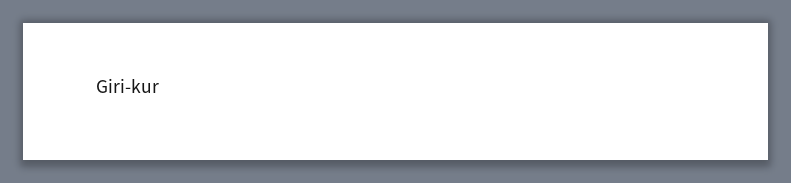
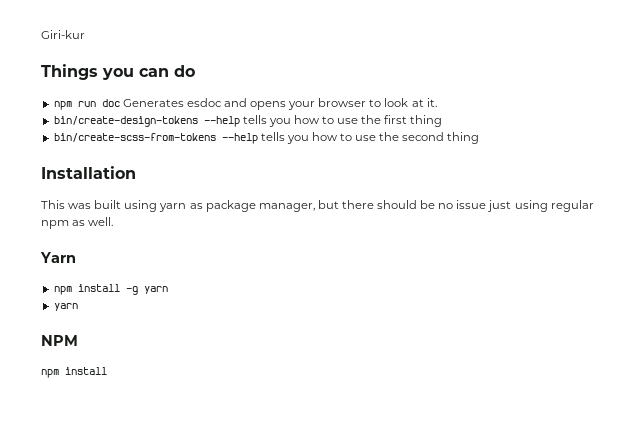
+ Things you can do
+ npm run doc Generates esdoc and opens your browser to look at it.
+ bin/create-design-tokens --help tells you how to use the first thing
+ bin/create-scss-from-tokens --help tells you how to use the second thing
+ Installation
+ This was built using yarn as package manager, but there should be no issue just using regular npm as well.
+ Yarn
+ npm install -g yarn
+ yarn
+ NPM
+ npm install

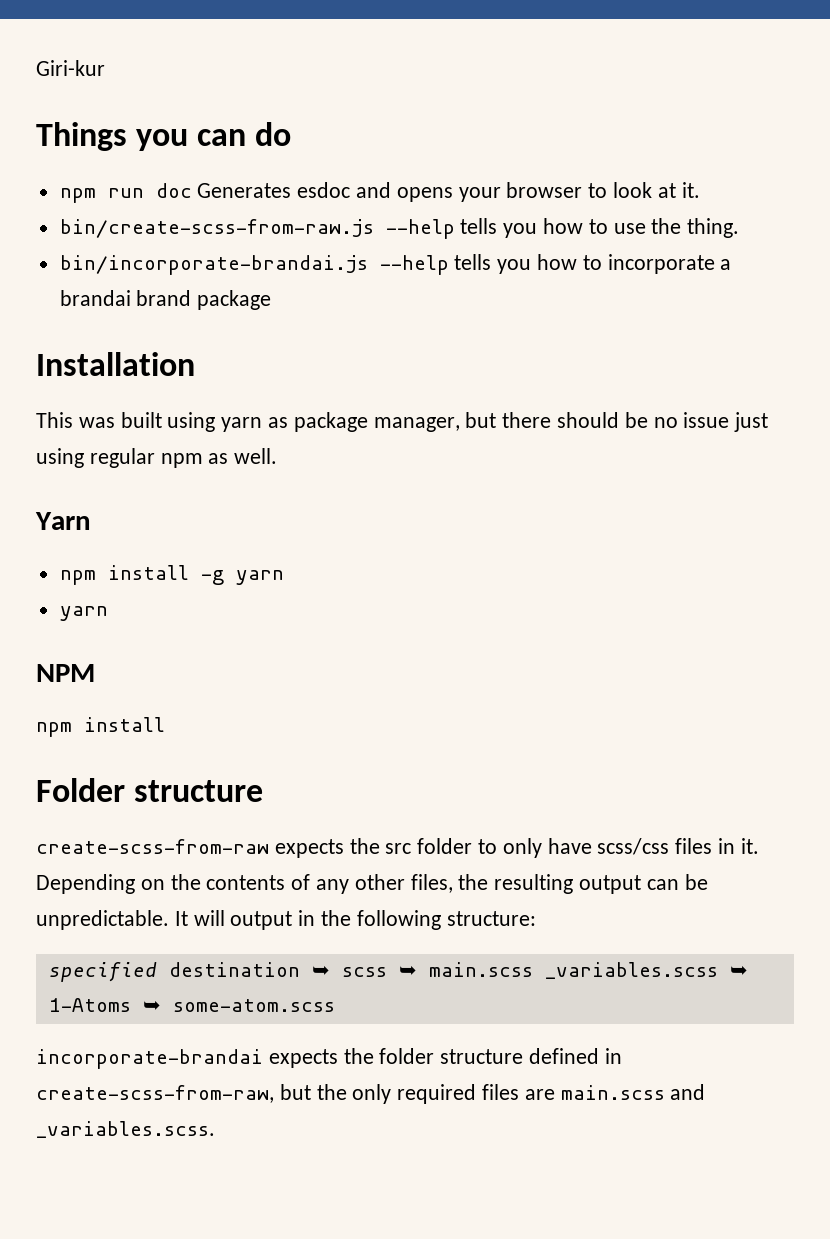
- bin/create-design-tokens --help tells you how to use the first thing
- bin/create-scss-from-tokens --help tells you how to use the second thing
+ bin/create-scss-from-raw.js --help tells you how to use the thing.
+ bin/incorporate-brandai.js --help tells you how to incorporate a brandai brand package
+ Folder structure
+ create-scss-from-raw expects the src folder to only have scss/css files in it. Depending on the contents of any other files, the resulting output can be unpredictable. It will output in the following structure:
+ specified destination ➥ scss ➥ main.scss _variables.scss ➥ 1-Atoms ➥ some-atom.scss
+ incorporate-brandai expects the folder structure defined in create-scss-from-raw, but the only required files are main.scss and _variables.scss.

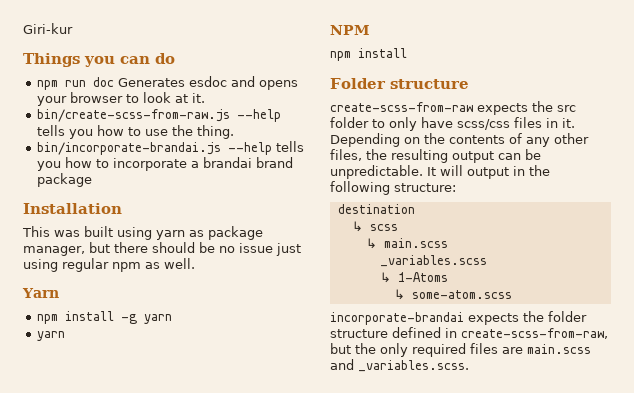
- specified destination ➥ scss ➥ main.scss _variables.scss ➥ 1-Atoms ➥ some-atom.scss
+ destination
+ ↳ scss
+ ↳ main.scss
+ _variables.scss
+ ↳ 1-Atoms
+ ↳ some-atom.scss

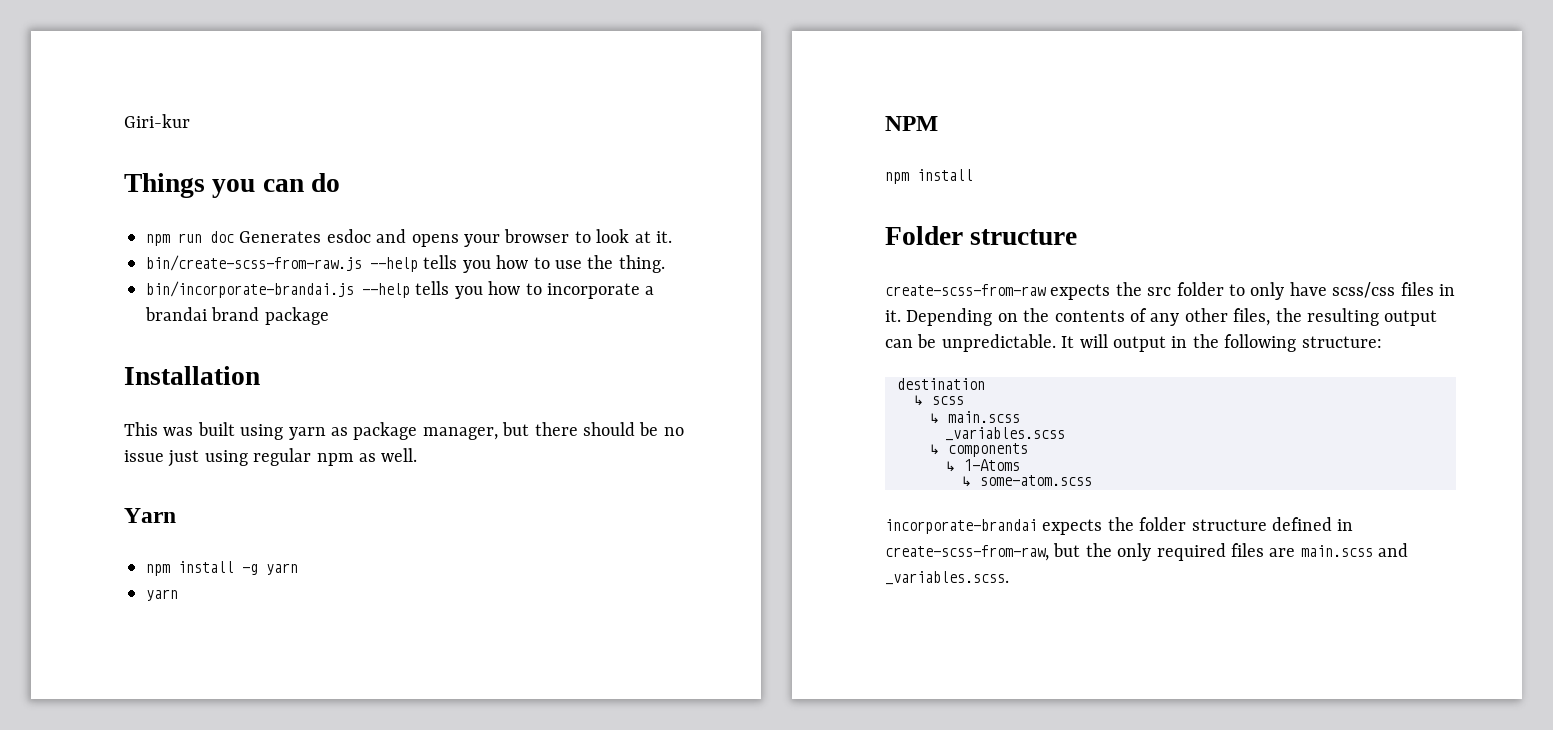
+ ↳ components

